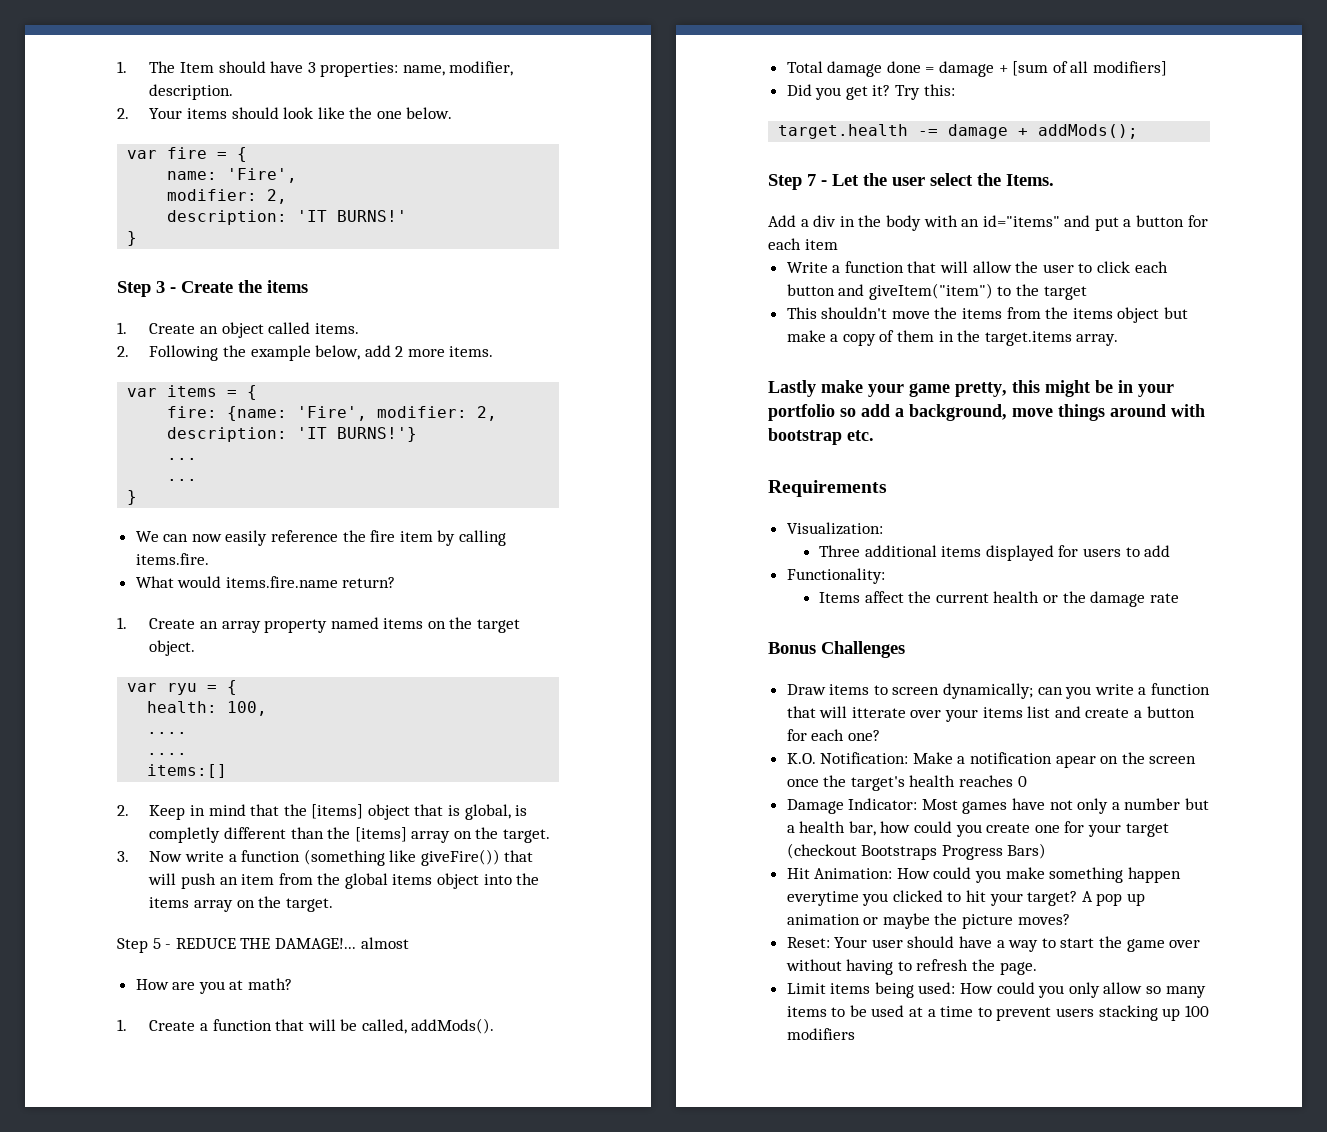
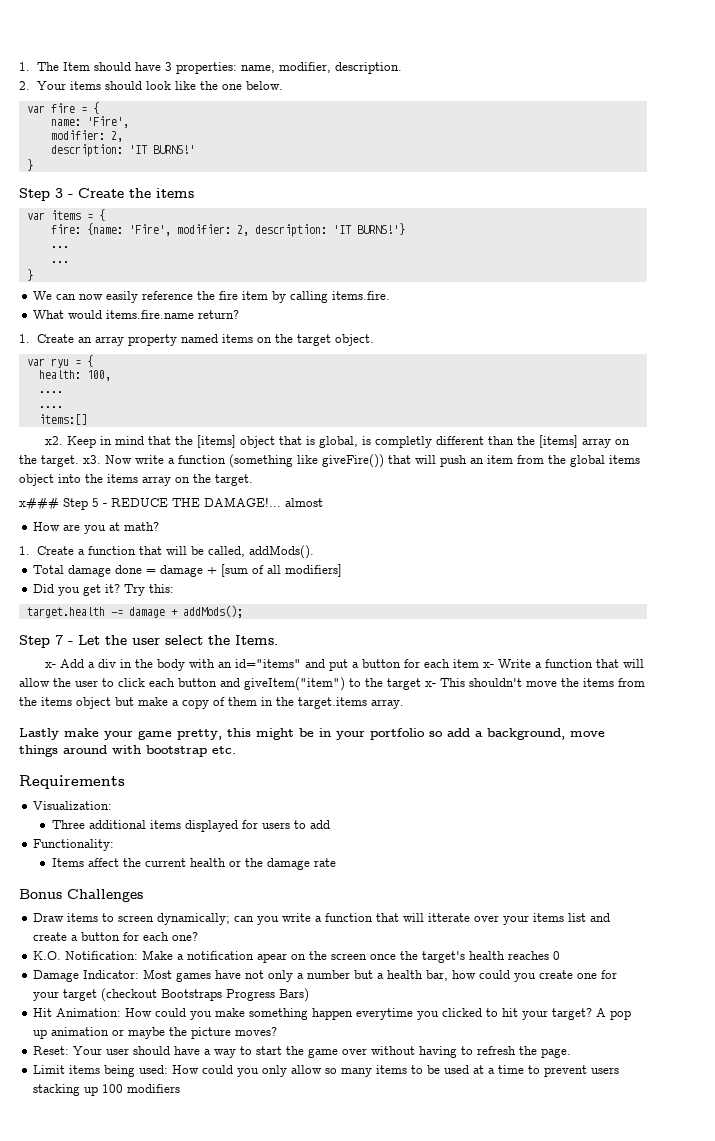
- 1. Create an object called items.
- 2. Following the example below, add 2 more items.
- 2. Keep in mind that the [items] object that is global, is completly different than the [items] array on the target.
- 3. Now write a function (something like giveFire()) that will push an item from the global items object into the items array on the target.
+ x2. Keep in mind that the [items] object that is global, is completly different than the [items] array on the target. x3. Now write a function (something like giveFire()) that will push an item from the global items object into the items array on the target.
- Step 5 - REDUCE THE DAMAGE!... almost
+ x### Step 5 - REDUCE THE DAMAGE!... almost
- Add a div in the body with an id="items" and put a button for each item
- Write a function that will allow the user to click each button and giveItem("item") to the target
- This shouldn't move the items from the items object but make a copy of them in the target.items array.
+ x- Add a div in the body with an id="items" and put a button for each item x- Write a function that will allow the user to click each button and giveItem("item") to the target x- This shouldn't move the items from the items object but make a copy of them in the target.items array.

